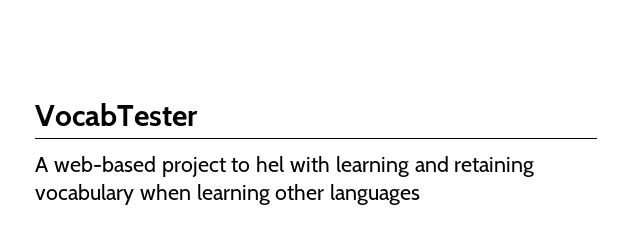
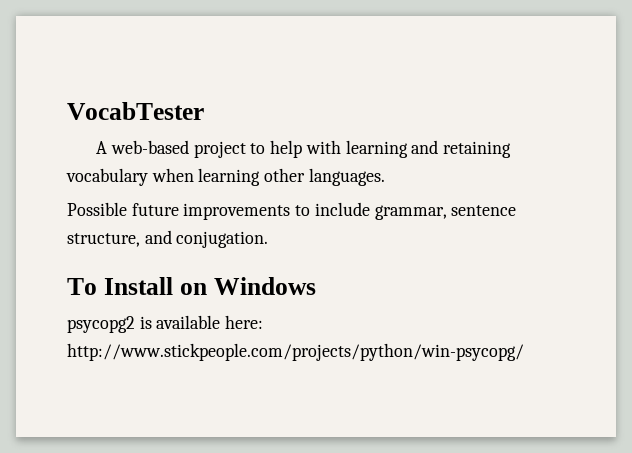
- A web-based project to hel with learning and retaining vocabulary when learning other languages
+ A web-based project to help with learning and retaining vocabulary when learning other languages.
+ Possible future improvements to include grammar, sentence structure, and conjugation.
+ To Install on Windows
+ psycopg2 is available here: http://www.stickpeople.com/projects/python/win-psycopg/

